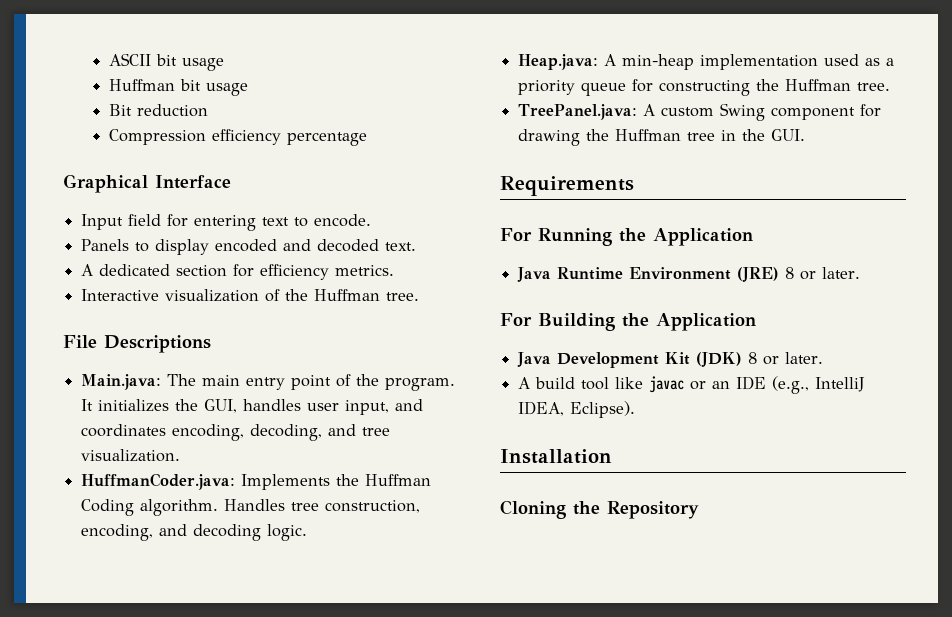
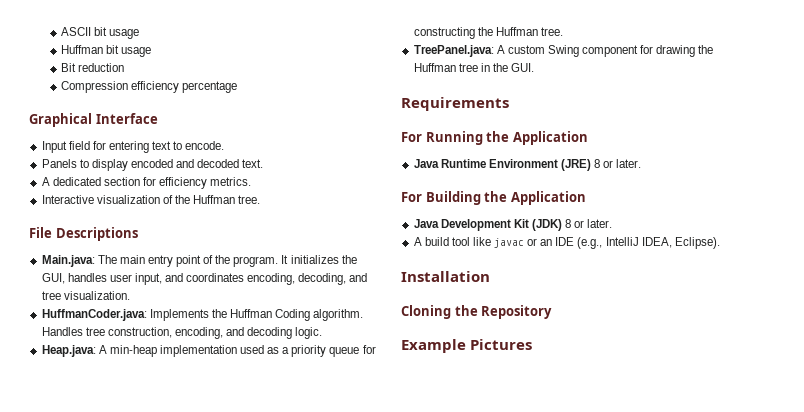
+ Example Pictures

